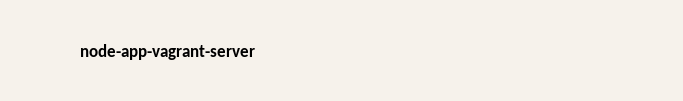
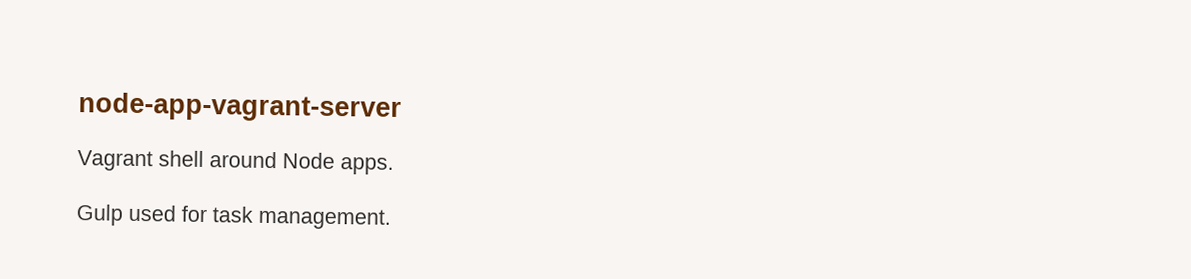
+ Vagrant shell around Node apps.
+ Gulp used for task management.

